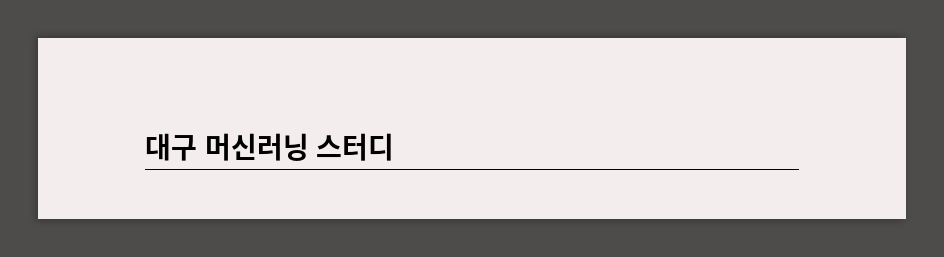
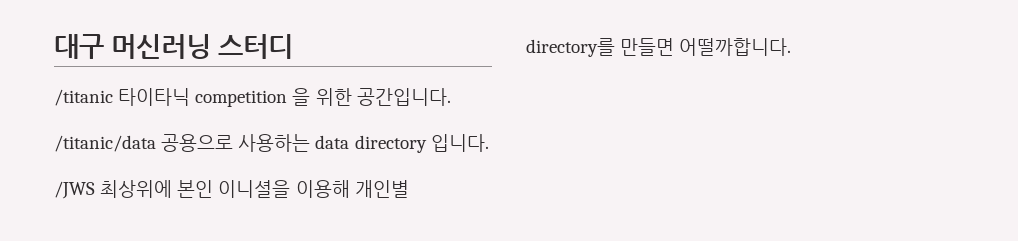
+ /titanic 타이타닉 competition 을 위한 공간입니다.
+ /titanic/data 공용으로 사용하는 data directory 입니다.
+ /JWS 최상위에 본인 이니셜을 이용해 개인별 directory를 만들면 어떨까합니다.

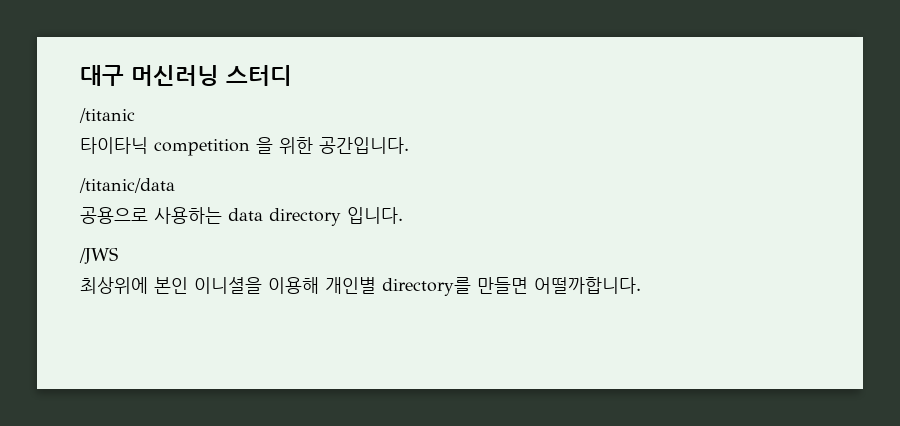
- /titanic 타이타닉 competition 을 위한 공간입니다.
+ /titanic
+ 타이타닉 competition 을 위한 공간입니다.
- /titanic/data 공용으로 사용하는 data directory 입니다.
+ /titanic/data
+ 공용으로 사용하는 data directory 입니다.
- /JWS 최상위에 본인 이니셜을 이용해 개인별 directory를 만들면 어떨까합니다.
+ /JWS
+ 최상위에 본인 이니셜을 이용해 개인별 directory를 만들면 어떨까합니다.

